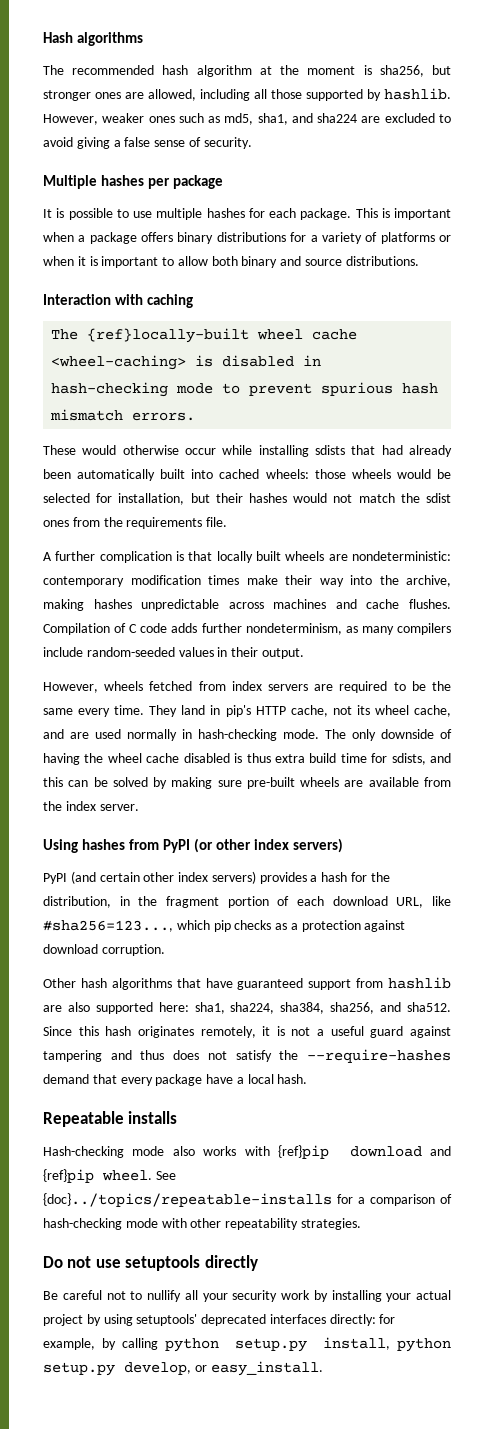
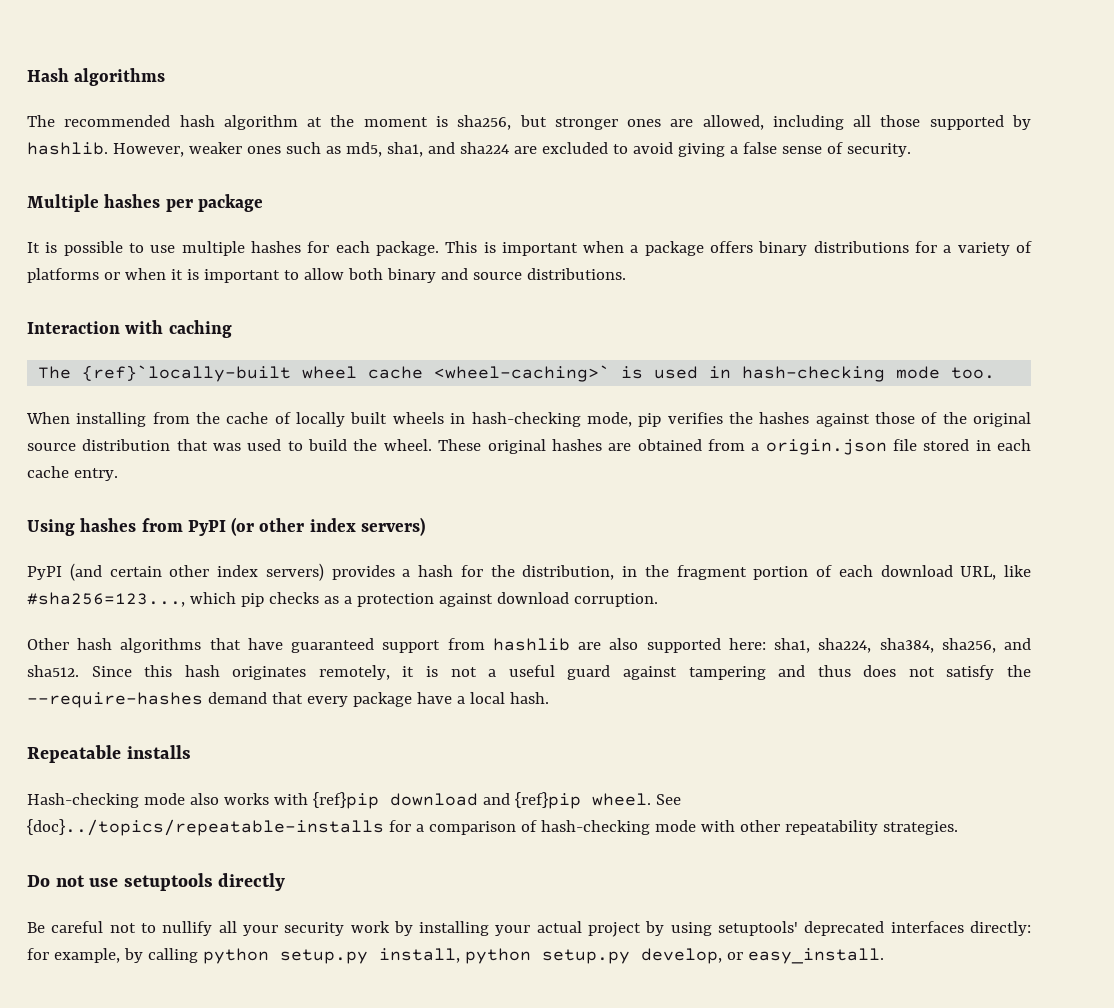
- The {ref}locally-built wheel cache <wheel-caching> is disabled in hash-checking mode to prevent spurious hash mismatch errors.
- These would otherwise occur while installing sdists that had already been automatically built into cached wheels: those wheels would be selected for installation, but their hashes would not match the sdist ones from the requirements file.
- A further complication is that locally built wheels are nondeterministic: contemporary modification times make their way into the archive, making hashes unpredictable across machines and cache flushes. Compilation of C code adds further nondeterminism, as many compilers include random-seeded values in their output.
- However, wheels fetched from index servers are required to be the same every time. They land in pip's HTTP cache, not its wheel cache, and are used normally in hash-checking mode. The only downside of having the wheel cache disabled is thus extra build time for sdists, and this can be solved by making sure pre-built wheels are available from the index server.
+ The {ref}`locally-built wheel cache <wheel-caching>` is used in hash-checking mode too.
+ When installing from the cache of locally built wheels in hash-checking mode, pip verifies the hashes against those of the original source distribution that was used to build the wheel. These original hashes are obtained from a origin.json file stored in each cache entry.

